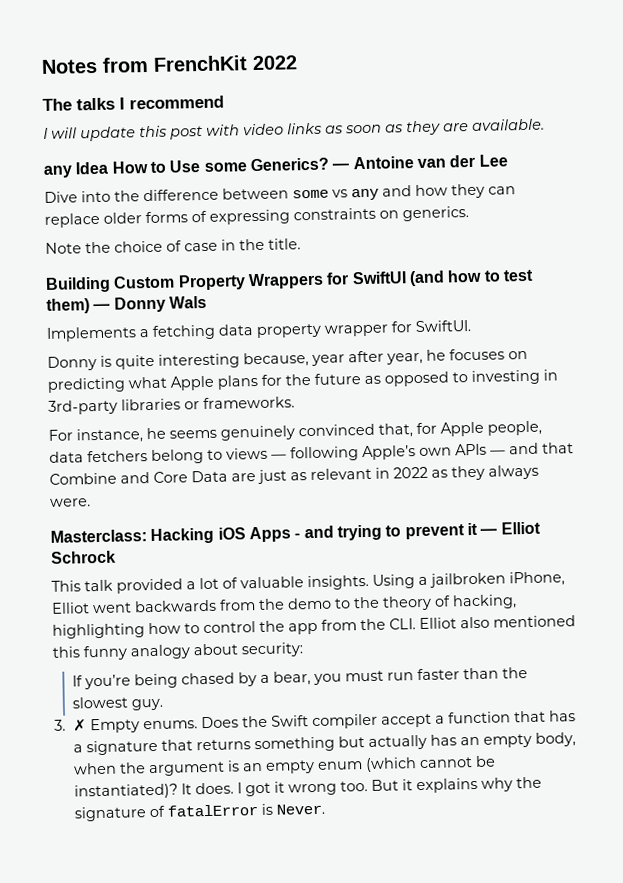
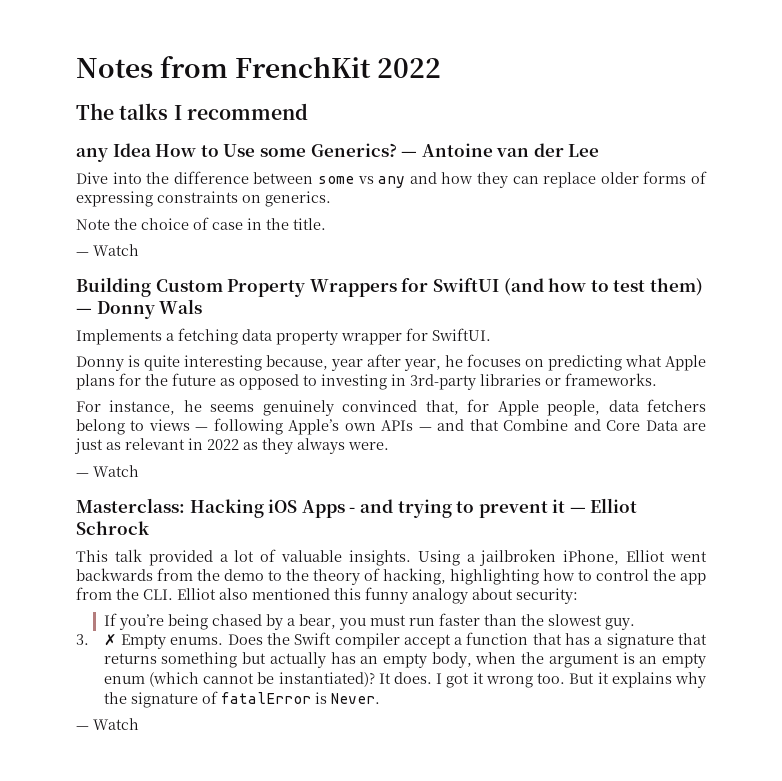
- I will update this post with video links as soon as they are available.
  Note the choice of case in the title.
+ — Watch
  For instance, he seems genuinely convinced that, for Apple people, data fetchers belong to views — following Apple’s own APIs — and that Combine and Core Data are just as relevant in 2022 as they always were.
+ — Watch
  But it explains why the signature of fatalError is Never.
+ — Watch

